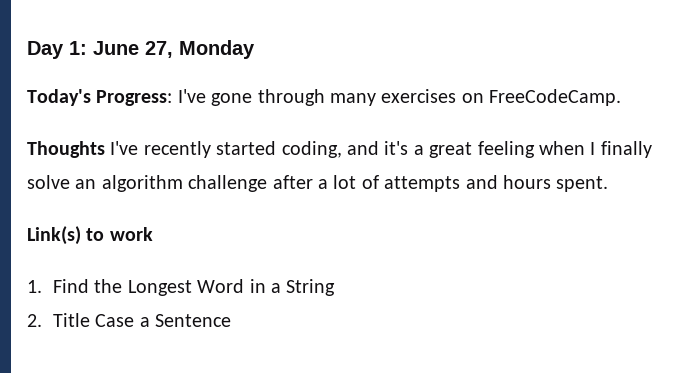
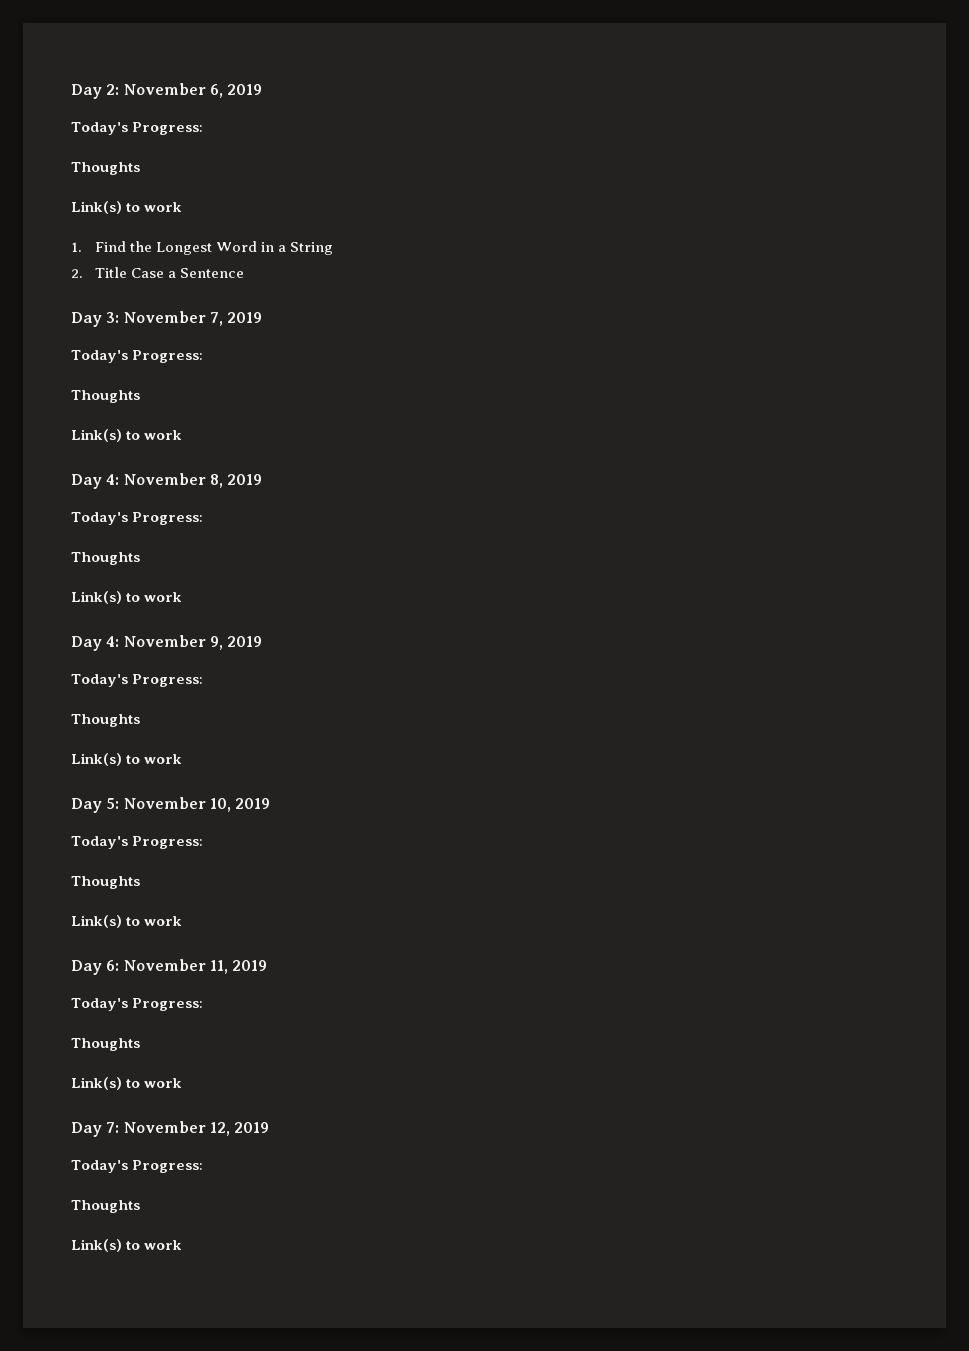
- Day 1: June 27, Monday
- Today's Progress: I've gone through many exercises on FreeCodeCamp.
- Thoughts I've recently started coding, and it's a great feeling when I finally solve an algorithm challenge after a lot of attempts and hours spent.
+ Day 2: November 6, 2019
+ Today's Progress:
+ Thoughts
+ Day 3: November 7, 2019
+ Today's Progress:
+ Thoughts
+ Link(s) to work
+ Day 4: November 8, 2019
+ Today's Progress:
+ Thoughts
+ Link(s) to work
+ Day 4: November 9, 2019
+ Today's Progress:
+ Thoughts
+ Link(s) to work
+ Day 5: November 10, 2019
+ Today's Progress:
+ Thoughts
+ Link(s) to work
+ Day 6: November 11, 2019
+ Today's Progress:
+ Thoughts
+ Link(s) to work
+ Day 7: November 12, 2019
+ Today's Progress:
+ Thoughts
+ Link(s) to work

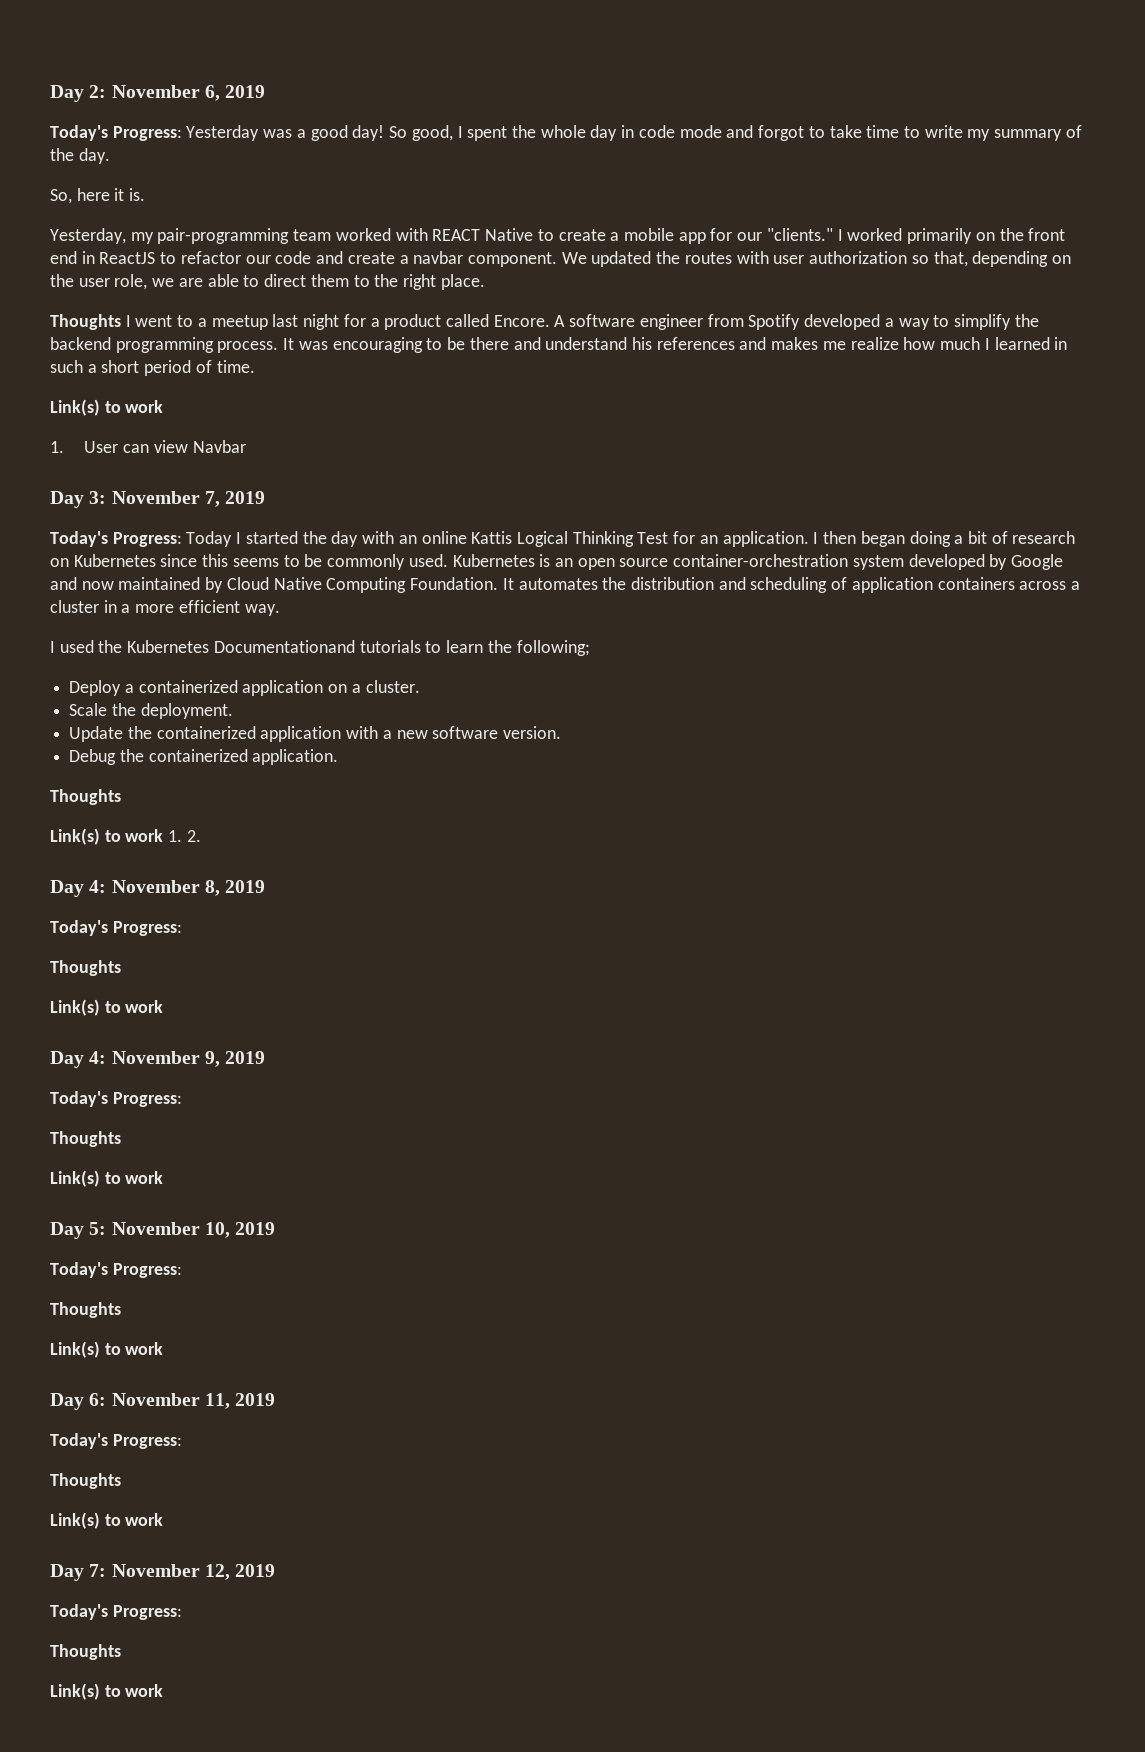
  Day 2: November 6, 2019
- Today's Progress:
- Thoughts
+ Today's Progress: Yesterday was a good day! So good, I spent the whole day in code mode and forgot to take time to write my summary of the day.
+ So, here it is.
+ Yesterday, my pair-programming team worked with REACT Native to create a mobile app for our "clients." I worked primarily on the front end in ReactJS to refactor our code and create a navbar component. We updated the routes with user authorization so that, depending on the user role, we are able to direct them to the right place.
+ Thoughts I went to a meetup last night for a product called Encore. A software engineer from Spotify developed a way to simplify the backend programming process. It was encouraging to be there and understand his references and makes me realize how much I learned in such a short period of time.
  Link(s) to work
- 1. Find the Longest Word in a String
- 2. Title Case a Sentence
+ 1. User can view Navbar
  Day 3: November 7, 2019
- Today's Progress:
+ Today's Progress: Today I started the day with an online Kattis Logical Thinking Test for an application. I then began doing a bit of research on Kubernetes since this seems to be commonly used. Kubernetes is an open source container-orchestration system developed by Google and now maintained by Cloud Native Computing Foundation. It automates the distribution and scheduling of application containers across a cluster in a more efficient way.
+ I used the Kubernetes Documentationand tutorials to learn the following;
+ Deploy a containerized application on a cluster.
+ Scale the deployment.
+ Update the containerized application with a new software version.
+ Debug the containerized application.
  Thoughts
- Link(s) to work
+ Link(s) to work 1. 2.

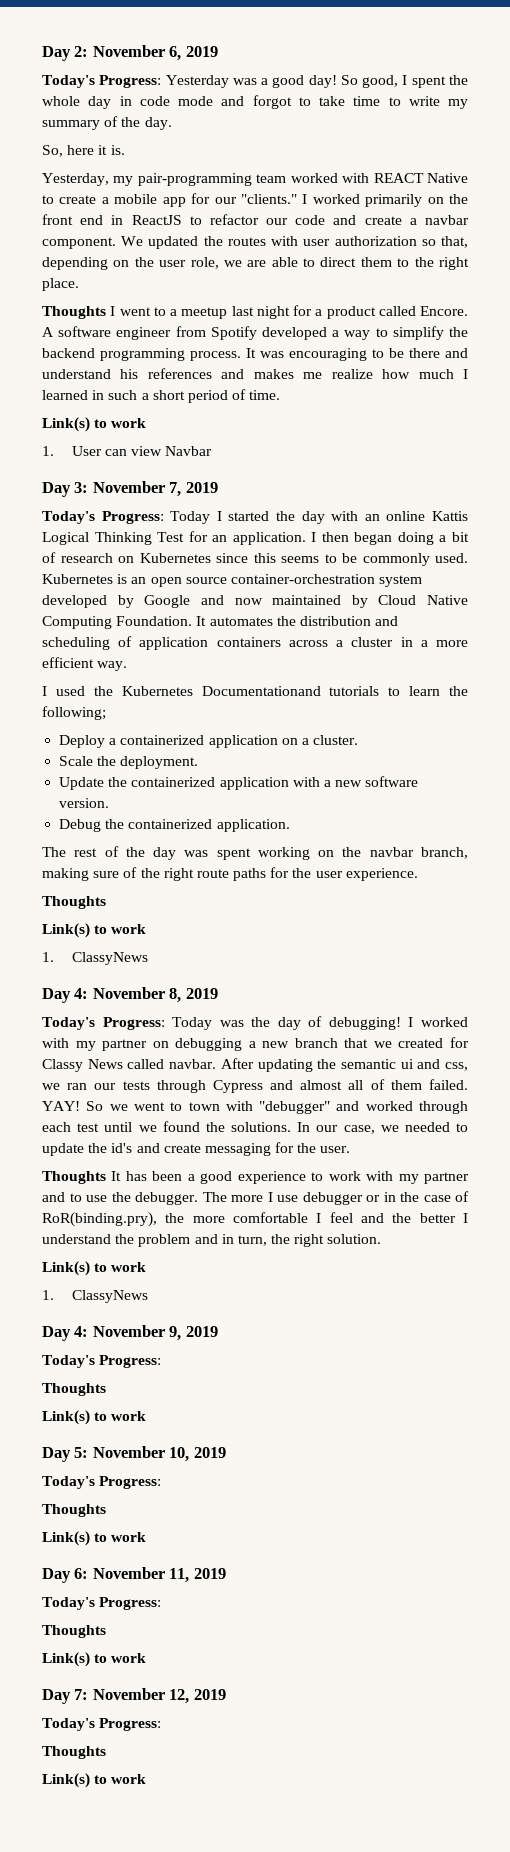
  Debug the containerized application.
+ The rest of the day was spent working on the navbar branch, making sure of the right route paths for the user experience.
  Thoughts
- Link(s) to work 1. 2.
+ Link(s) to work
+ 1. ClassyNews
  Day 4: November 8, 2019
- Today's Progress:
- Thoughts
+ Today's Progress: Today was the day of debugging! I worked with my partner on debugging a new branch that we created for Classy News called navbar. After updating the semantic ui and css, we ran our tests through Cypress and almost all of them failed. YAY! So we went to town with "debugger" and worked through each test until we found the solutions. In our case, we needed to update the id's and create messaging for the user.
+ Thoughts It has been a good experience to work with my partner and to use the debugger. The more I use debugger or in the case of RoR(binding.pry), the more comfortable I feel and the better I understand the problem and in turn, the right solution.
  Link(s) to work
+ 1. ClassyNews

